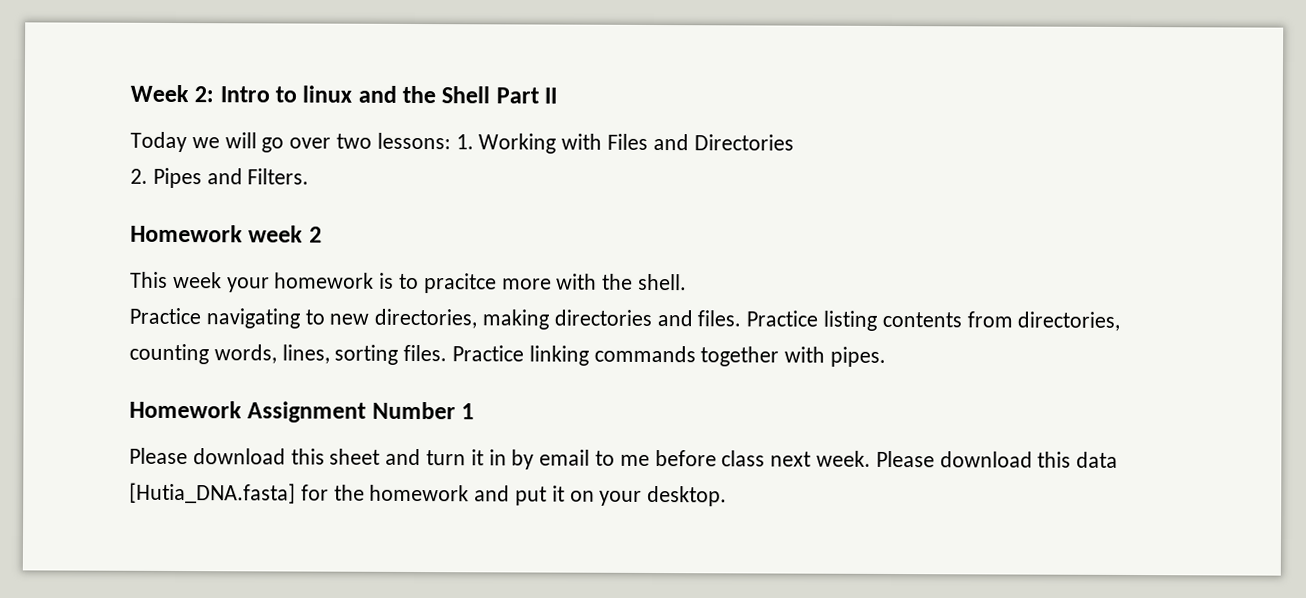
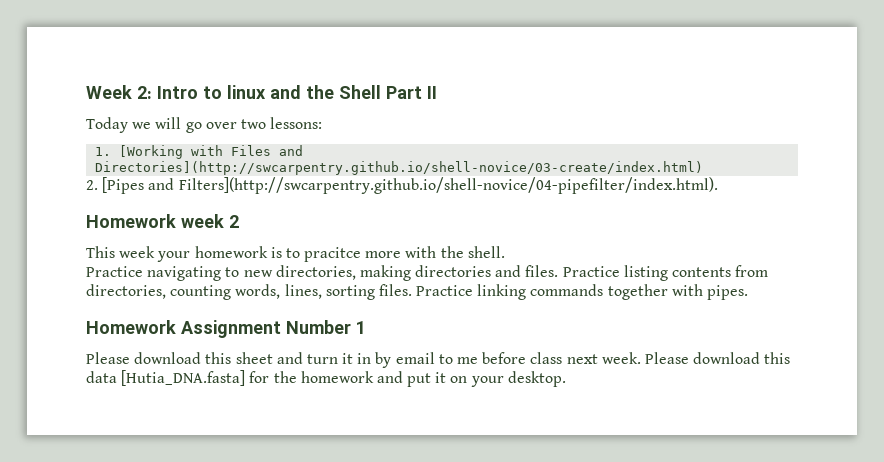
- Today we will go over two lessons: 1. Working with Files and Directories
+ Today we will go over two lessons:
+ 1. [Working with Files and Directories](http://swcarpentry.github.io/shell-novice/03-create/index.html)
- 2. Pipes and Filters.
+ 2. [Pipes and Filters](http://swcarpentry.github.io/shell-novice/04-pipefilter/index.html).

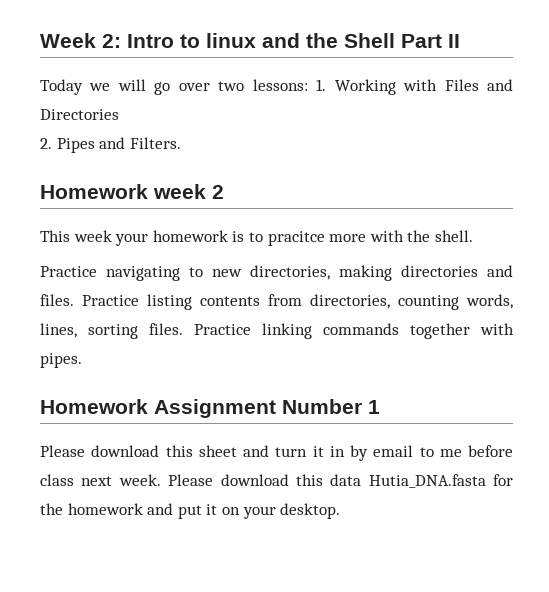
- Today we will go over two lessons:
- 1. [Working with Files and Directories](http://swcarpentry.github.io/shell-novice/03-create/index.html)
+ Today we will go over two lessons: 1. Working with Files and Directories
- 2. [Pipes and Filters](http://swcarpentry.github.io/shell-novice/04-pipefilter/index.html).
+ 2. Pipes and Filters.
- Please download this data [Hutia_DNA.fasta] for the homework and put it on your desktop.
+ Please download this data Hutia_DNA.fasta for the homework and put it on your desktop.

